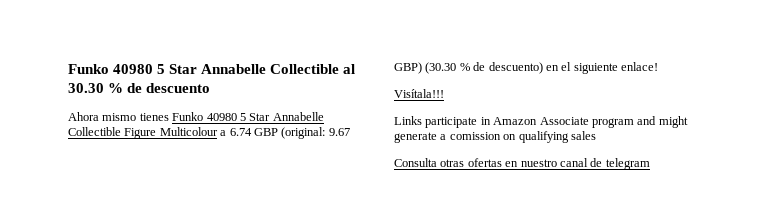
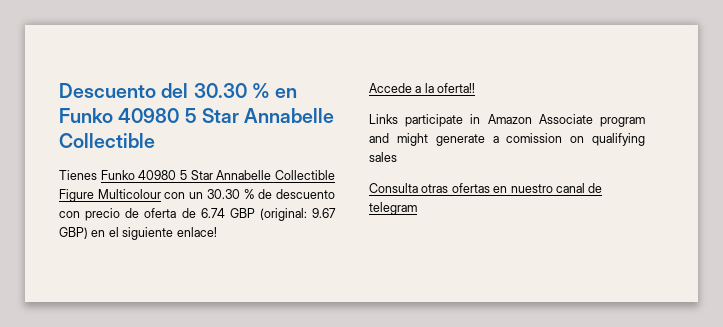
- Funko 40980 5 Star Annabelle Collectible al 30.30 % de descuento
- Ahora mismo tienes Funko 40980 5 Star Annabelle Collectible Figure Multicolour a 6.74 GBP (original: 9.67 GBP) (30.30 % de descuento) en el siguiente enlace!
+ Descuento del 30.30 % en Funko 40980 5 Star Annabelle Collectible
+ Tienes Funko 40980 5 Star Annabelle Collectible Figure Multicolour con un 30.30 % de descuento con precio de oferta de 6.74 GBP (original: 9.67 GBP) en el siguiente enlace!
- Visítala!!!
+ Accede a la oferta!!

